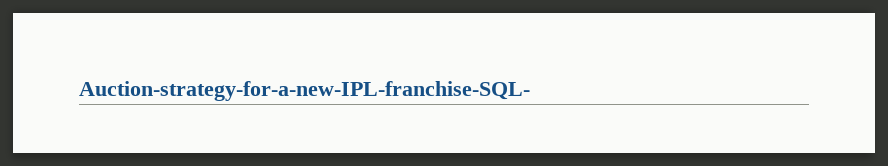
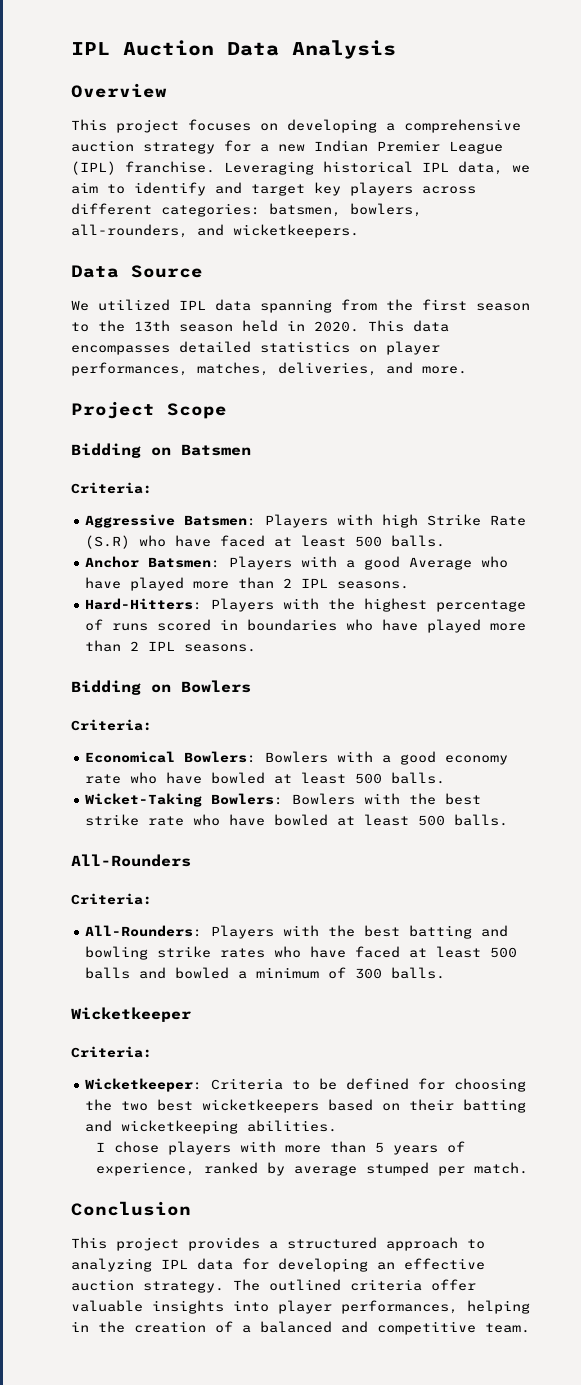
- Auction-strategy-for-a-new-IPL-franchise-SQL-
+ IPL Auction Data Analysis
+ Overview
+ This project focuses on developing a comprehensive auction strategy for a new Indian Premier League (IPL) franchise. Leveraging historical IPL data, we aim to identify and target key players across different categories: batsmen, bowlers, all-rounders, and wicketkeepers.
+ Data Source
+ We utilized IPL data spanning from the first season to the 13th season held in 2020. This data encompasses detailed statistics on player performances, matches, deliveries, and more.
+ Project Scope
+ Bidding on Batsmen
+ Criteria:
+ Aggressive Batsmen: Players with high Strike Rate (S.R) who have faced at least 500 balls.
+ Anchor Batsmen: Players with a good Average who have played more than 2 IPL seasons.
+ Hard-Hitters: Players with the highest percentage of runs scored in boundaries who have played more than 2 IPL seasons.
+ Bidding on Bowlers
+ Criteria:
+ Economical Bowlers: Bowlers with a good economy rate who have bowled at least 500 balls.
+ Wicket-Taking Bowlers: Bowlers with the best strike rate who have bowled at least 500 balls.
+ All-Rounders
+ Criteria:
+ All-Rounders: Players with the best batting and bowling strike rates who have faced at least 500 balls and bowled a minimum of 300 balls.
+ Wicketkeeper
+ Criteria:
+ Wicketkeeper: Criteria to be defined for choosing the two best wicketkeepers based on their batting and wicketkeeping abilities.
+ I chose players with more than 5 years of experience, ranked by average stumped per match.
+ Conclusion
+ This project provides a structured approach to analyzing IPL data for developing an effective auction strategy. The outlined criteria offer valuable insights into player performances, helping in the creation of a balanced and competitive team.

